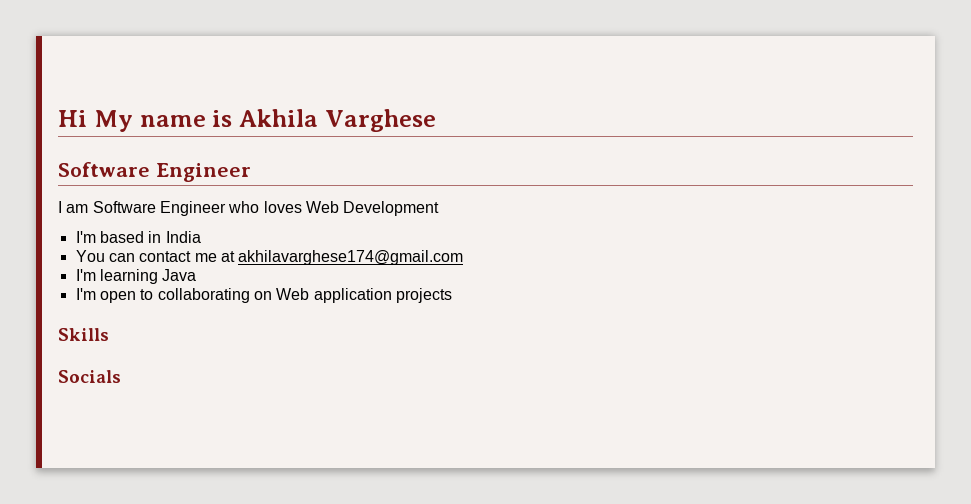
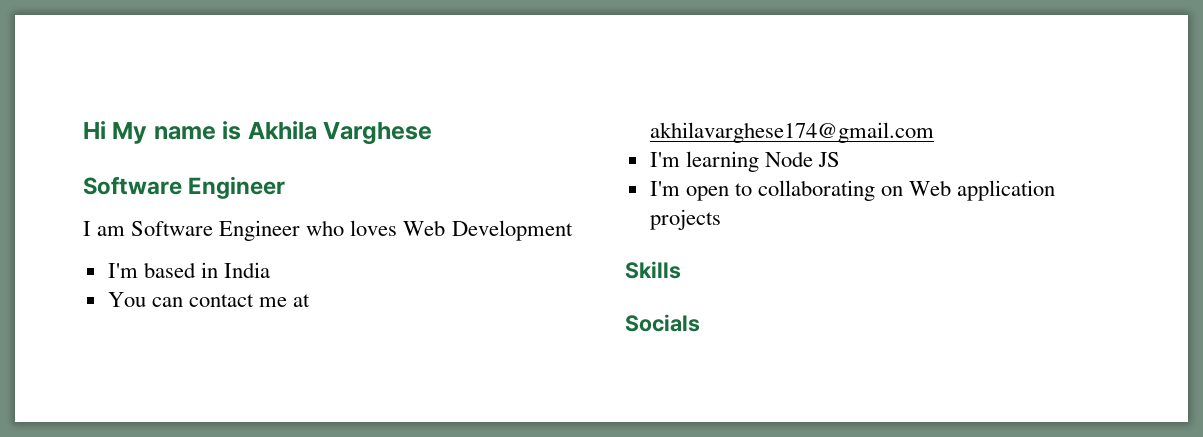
- I'm learning Java
+ I'm learning Node JS

